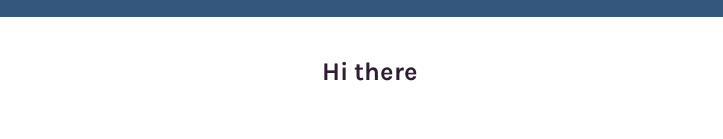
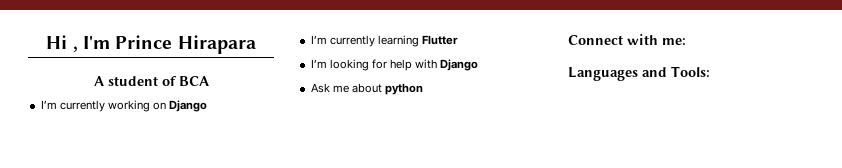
- Hi there
+ Hi , I'm Prince Hirapara
+ A student of BCA
+ I’m currently working on Django
+ I’m currently learning Flutter
+ I’m looking for help with Django
+ Ask me about python
+ Connect with me:
+ Languages and Tools:

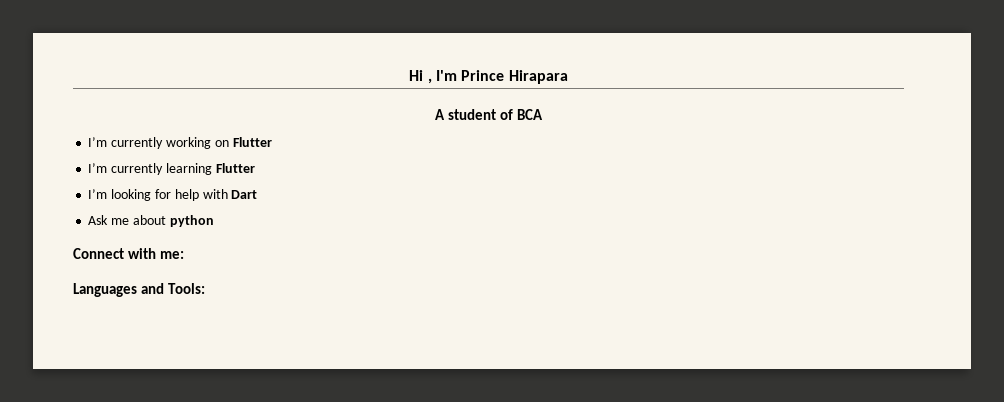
- I’m currently working on Django
+ I’m currently working on Flutter
- I’m looking for help with Django
+ I’m looking for help with Dart

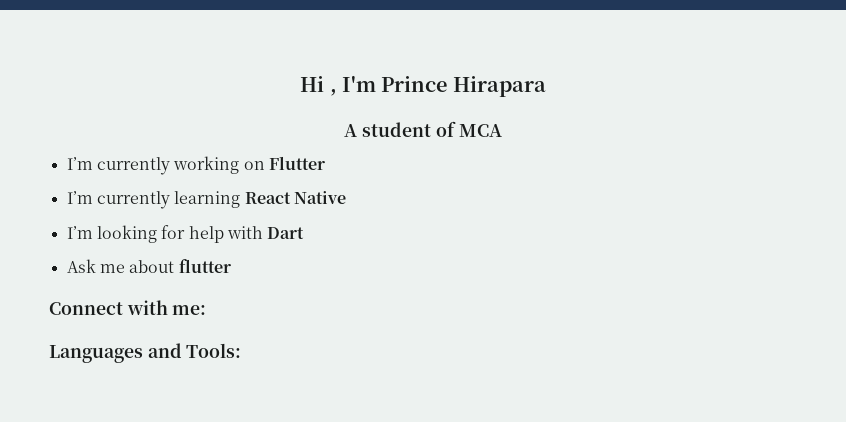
- A student of BCA
+ A student of MCA
- I’m currently learning Flutter
+ I’m currently learning React Native
- Ask me about python
+ Ask me about flutter

